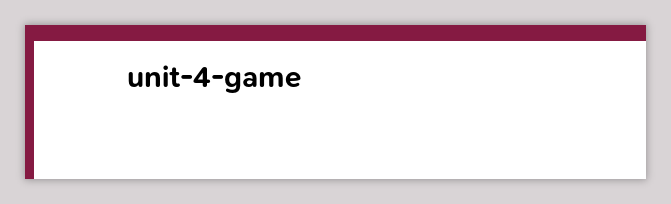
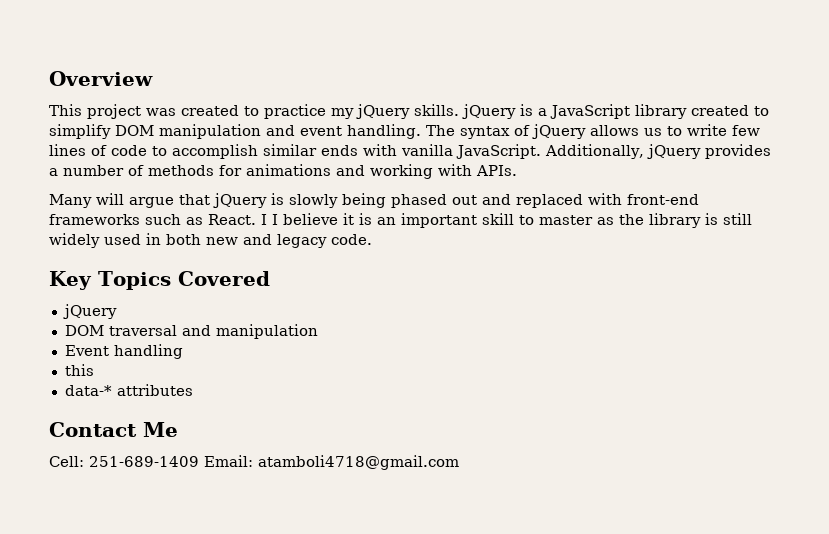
- unit-4-game
+ Overview
+ This project was created to practice my jQuery skills. jQuery is a JavaScript library created to simplify DOM manipulation and event handling. The syntax of jQuery allows us to write few lines of code to accomplish similar ends with vanilla JavaScript. Additionally, jQuery provides a number of methods for animations and working with APIs.
+ Many will argue that jQuery is slowly being phased out and replaced with front-end frameworks such as React. I I believe it is an important skill to master as the library is still widely used in both new and legacy code.
+ Key Topics Covered
+ jQuery
+ DOM traversal and manipulation
+ Event handling
+ this
+ data-* attributes
+ Contact Me
+ Cell: 251-689-1409 Email: atamboli4718@gmail.com

